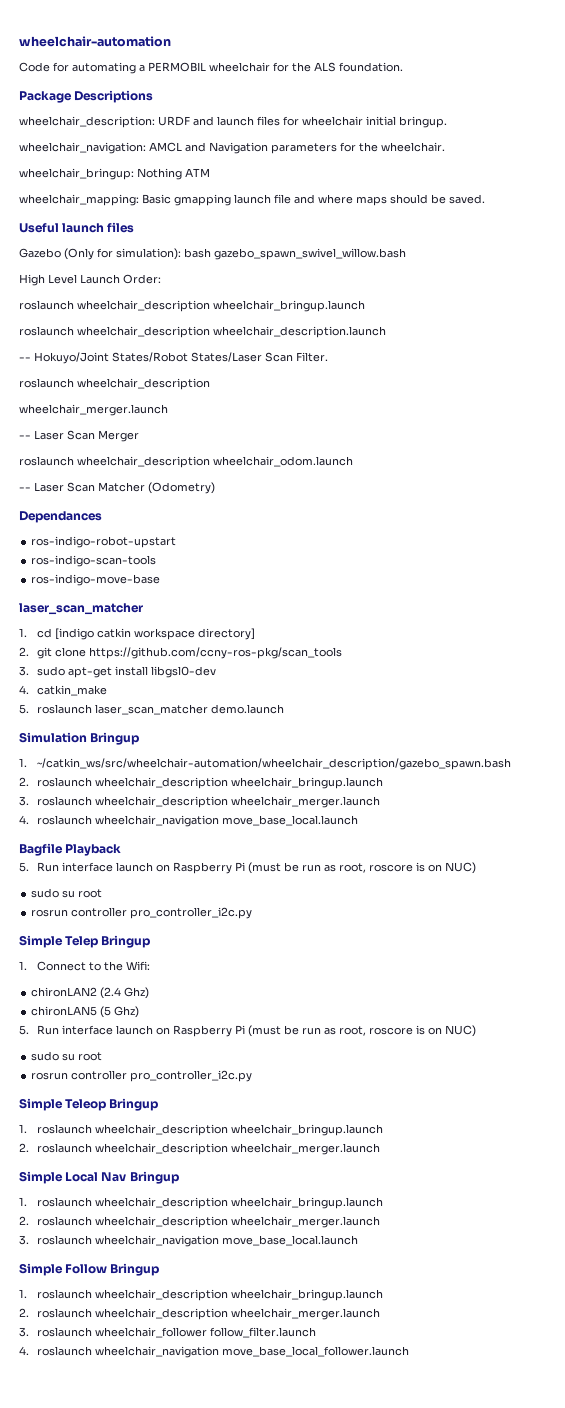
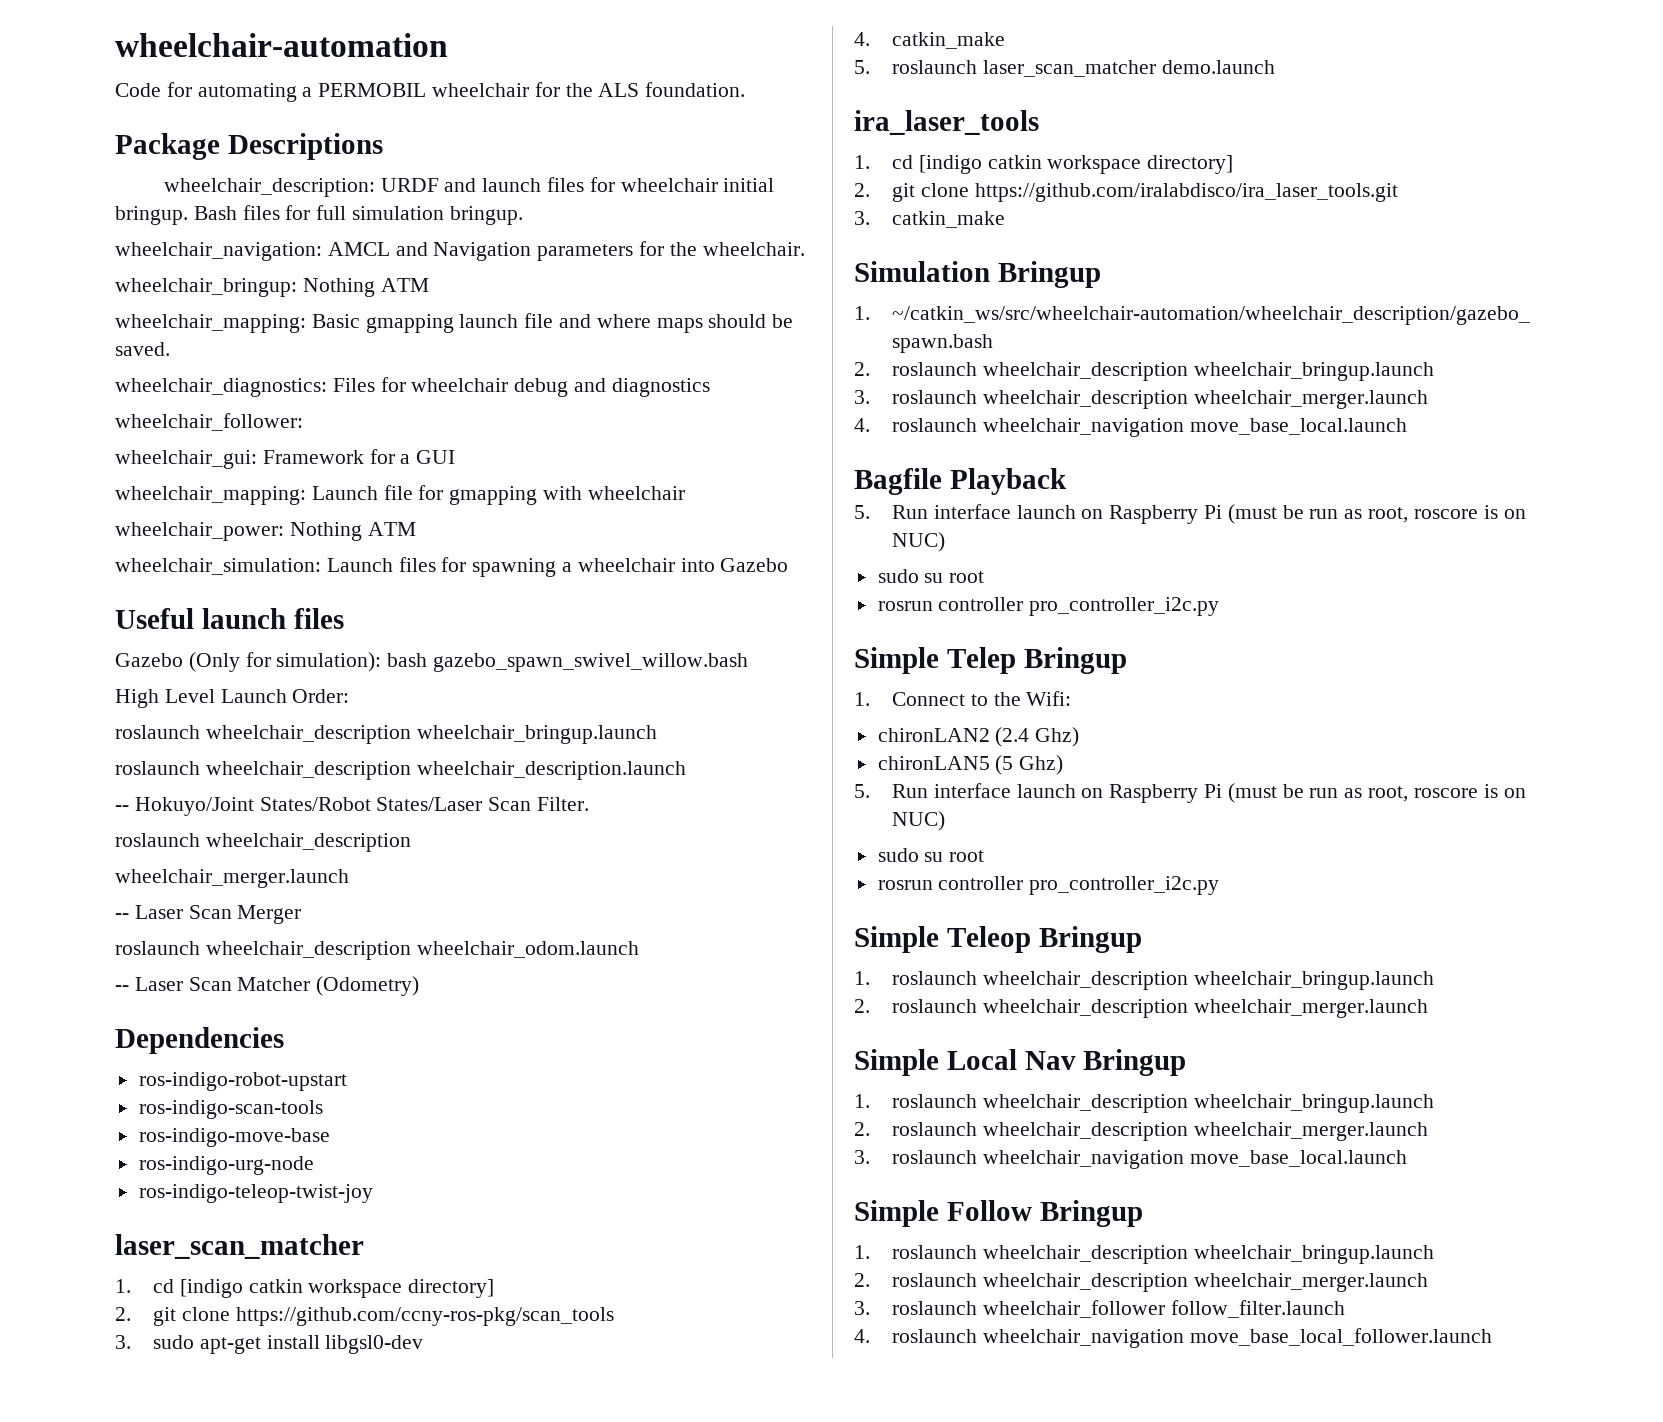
+ Bash files for full simulation bringup.
+ wheelchair_diagnostics: Files for wheelchair debug and diagnostics
+ wheelchair_follower:
+ wheelchair_gui: Framework for a GUI
+ wheelchair_mapping: Launch file for gmapping with wheelchair
+ wheelchair_power: Nothing ATM
+ wheelchair_simulation: Launch files for spawning a wheelchair into Gazebo
- Dependances
+ Dependencies
+ ros-indigo-urg-node
+ ros-indigo-teleop-twist-joy
+ ira_laser_tools
+ 1. cd [indigo catkin workspace directory]
+ 2. git clone https://github.com/iralabdisco/ira_laser_tools.git
+ 3. catkin_make

